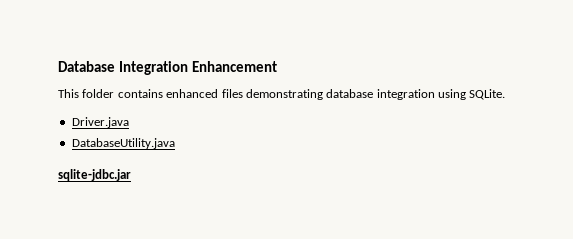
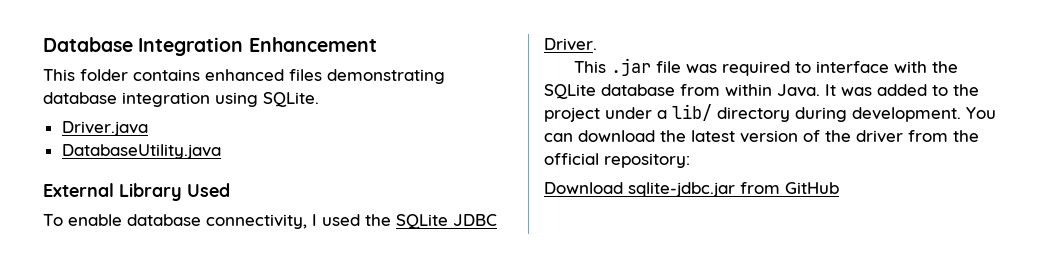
- sqlite-jdbc.jar
+ External Library Used
+ To enable database connectivity, I used the SQLite JDBC Driver.
+ This .jar file was required to interface with the SQLite database from within Java. It was added to the project under a lib/ directory during development. You can download the latest version of the driver from the official repository:
+ Download sqlite-jdbc.jar from GitHub

